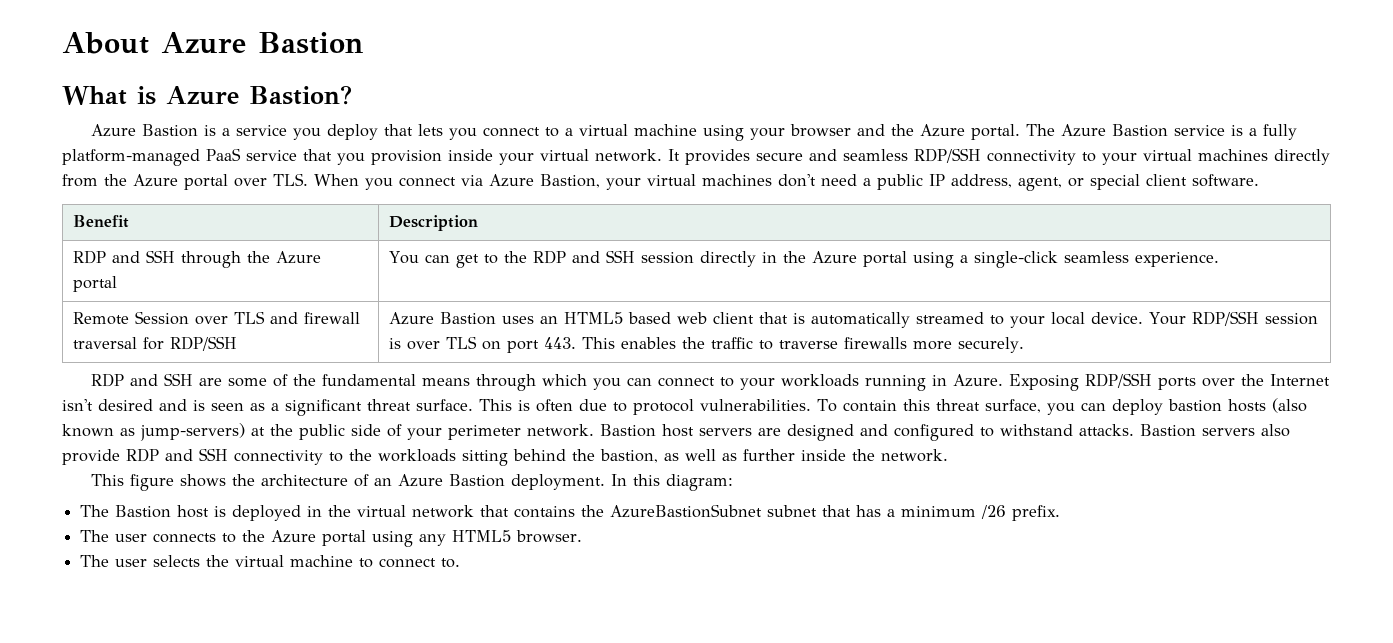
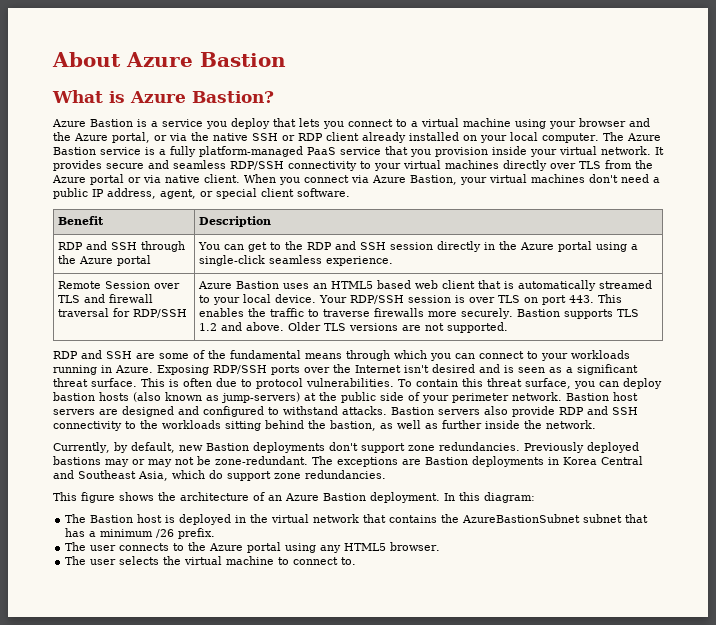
- Azure Bastion is a service you deploy that lets you connect to a virtual machine using your browser and the Azure portal.
+ Azure Bastion is a service you deploy that lets you connect to a virtual machine using your browser and the Azure portal, or via the native SSH or RDP client already installed on your local computer.
- It provides secure and seamless RDP/SSH connectivity to your virtual machines directly from the Azure portal over TLS. When you connect via Azure Bastion, your virtual machines don't need a public IP address, agent, or special client software.
+ It provides secure and seamless RDP/SSH connectivity to your virtual machines directly over TLS from the Azure portal or via native client. When you connect via Azure Bastion, your virtual machines don't need a public IP address, agent, or special client software.
+ Bastion supports TLS 1.2 and above. Older TLS versions are not supported.
+ Currently, by default, new Bastion deployments don't support zone redundancies. Previously deployed bastions may or may not be zone-redundant. The exceptions are Bastion deployments in Korea Central and Southeast Asia, which do support zone redundancies.

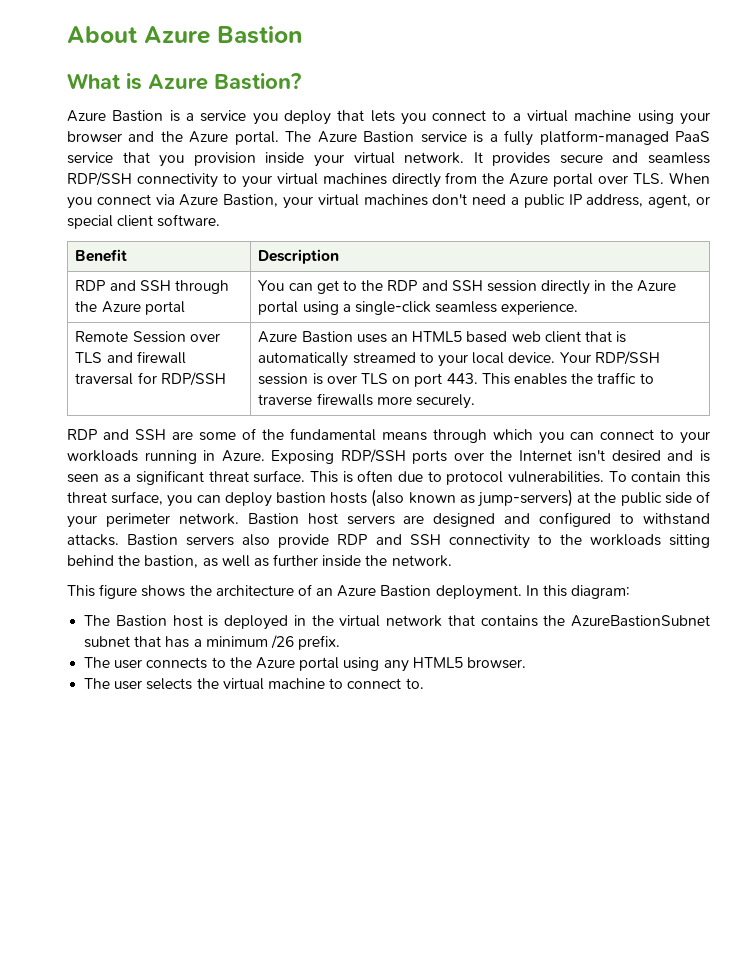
- Azure Bastion is a service you deploy that lets you connect to a virtual machine using your browser and the Azure portal, or via the native SSH or RDP client already installed on your local computer.
+ Azure Bastion is a service you deploy that lets you connect to a virtual machine using your browser and the Azure portal.
- It provides secure and seamless RDP/SSH connectivity to your virtual machines directly over TLS from the Azure portal or via native client. When you connect via Azure Bastion, your virtual machines don't need a public IP address, agent, or special client software.
+ It provides secure and seamless RDP/SSH connectivity to your virtual machines directly from the Azure portal over TLS. When you connect via Azure Bastion, your virtual machines don't need a public IP address, agent, or special client software.
- Bastion supports TLS 1.2 and above. Older TLS versions are not supported.
- Currently, by default, new Bastion deployments don't support zone redundancies. Previously deployed bastions may or may not be zone-redundant. The exceptions are Bastion deployments in Korea Central and Southeast Asia, which do support zone redundancies.

